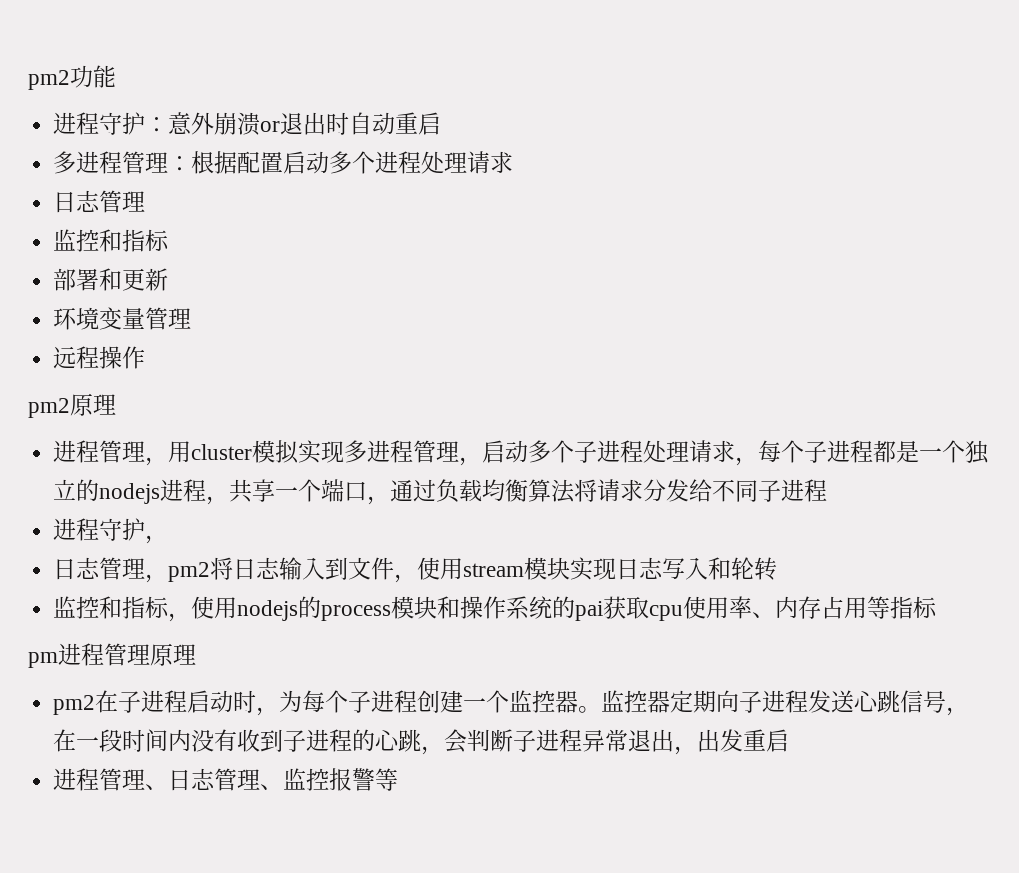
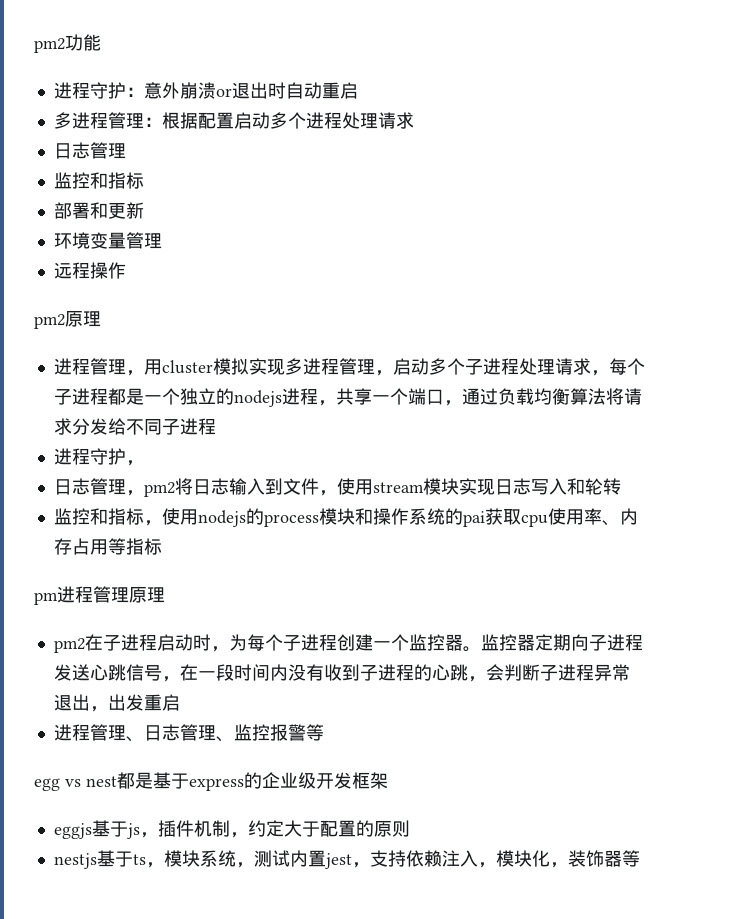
+ egg vs nest都是基于express的企业级开发框架
+ eggjs基于js，插件机制，约定大于配置的原则
+ nestjs基于ts，模块系统，测试内置jest，支持依赖注入，模块化，装饰器等

